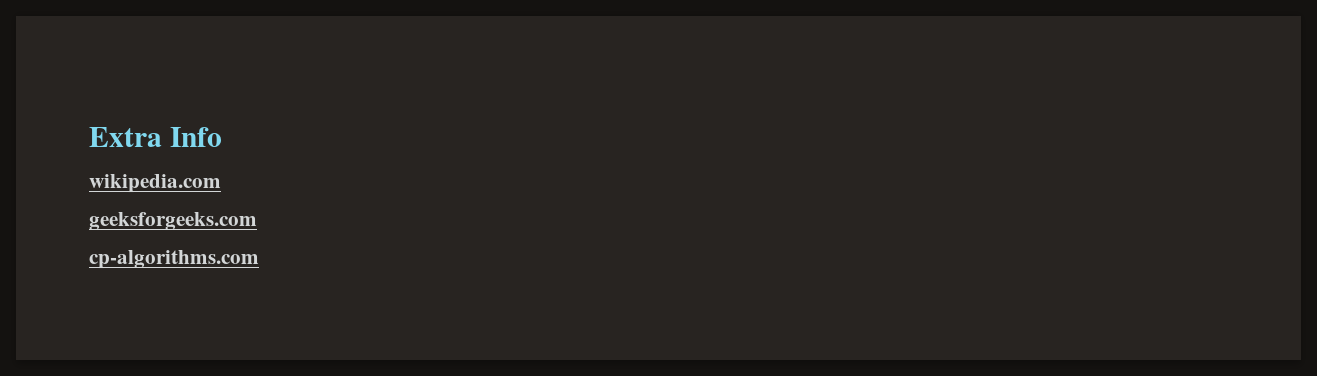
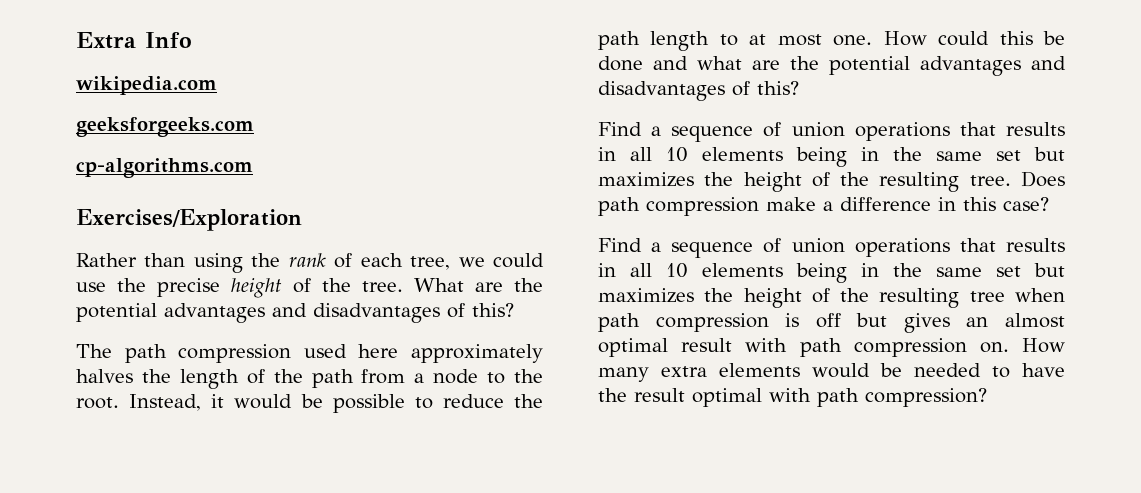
+ Exercises/Exploration
+ Rather than using the rank of each tree, we could use the precise height of the tree. What are the potential advantages and disadvantages of this?
+ The path compression used here approximately halves the length of the path from a node to the root. Instead, it would be possible to reduce the path length to at most one. How could this be done and what are the potential advantages and disadvantages of this?
+ Find a sequence of union operations that results in all 10 elements being in the same set but maximizes the height of the resulting tree. Does path compression make a difference in this case?
+ Find a sequence of union operations that results in all 10 elements being in the same set but maximizes the height of the resulting tree when path compression is off but gives an almost optimal result with path compression on. How many extra elements would be needed to have the result optimal with path compression?

